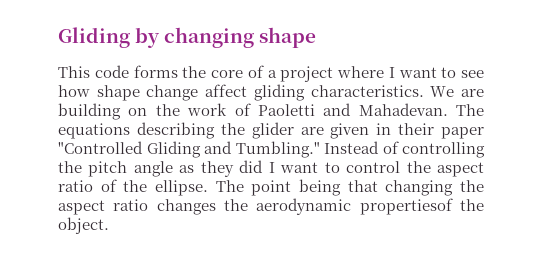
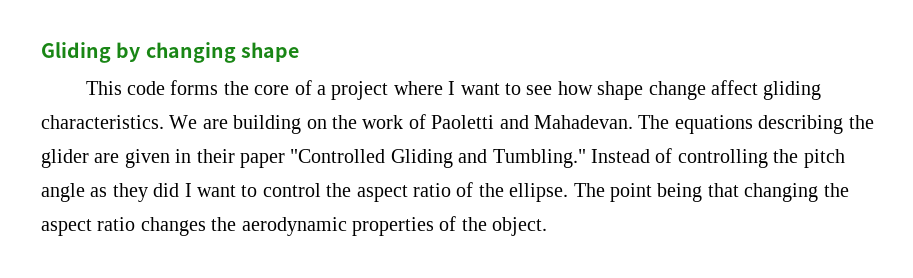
- The point being that changing the aspect ratio changes the aerodynamic propertiesof the object.
+ The point being that changing the aspect ratio changes the aerodynamic properties of the object.

